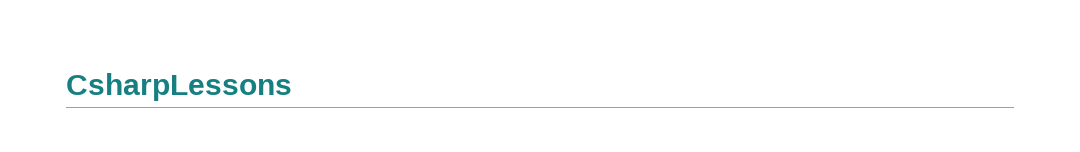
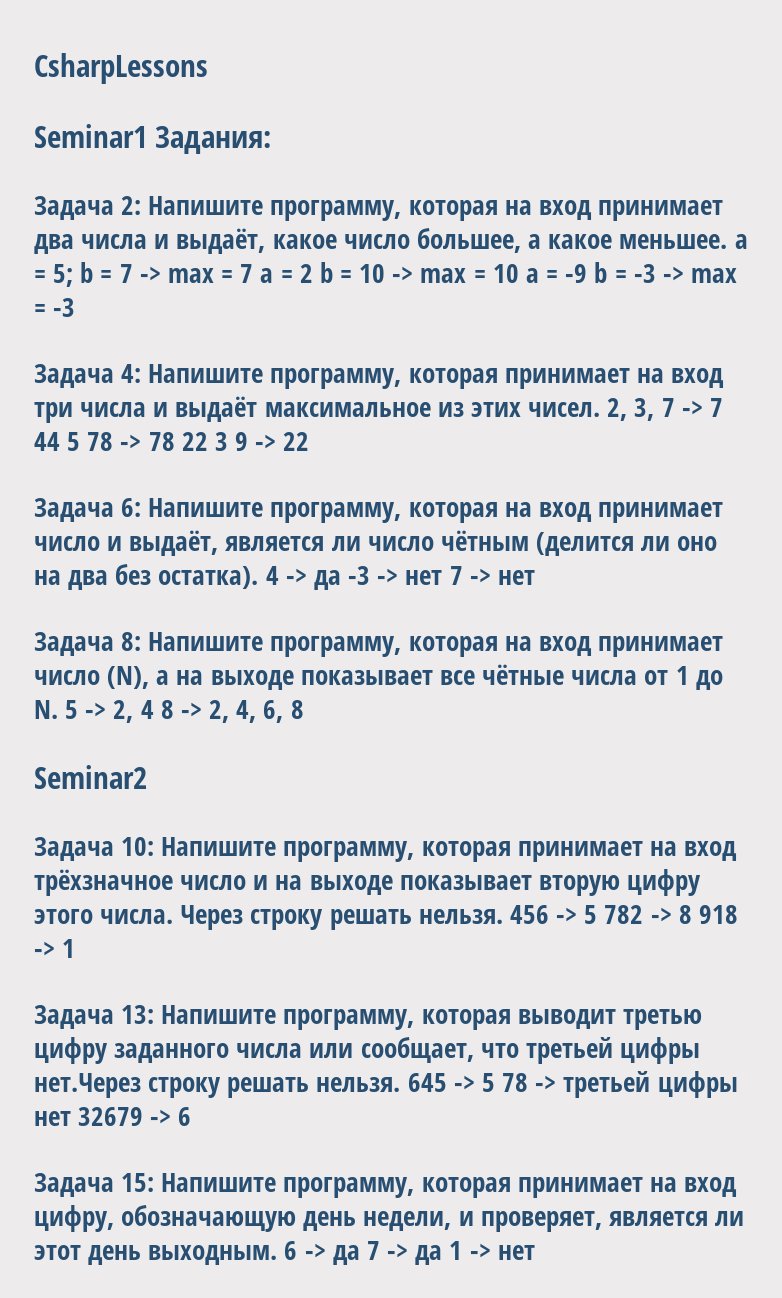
+ Seminar1 Задания:
+ Задача 2: Напишите программу, которая на вход принимает два числа и выдаёт, какое число большее, а какое меньшее. a = 5; b = 7 -> max = 7 a = 2 b = 10 -> max = 10 a = -9 b = -3 -> max = -3
+ Задача 4: Напишите программу, которая принимает на вход три числа и выдаёт максимальное из этих чисел. 2, 3, 7 -> 7 44 5 78 -> 78 22 3 9 -> 22
+ Задача 6: Напишите программу, которая на вход принимает число и выдаёт, является ли число чётным (делится ли оно на два без остатка). 4 -> да -3 -> нет 7 -> нет
+ Задача 8: Напишите программу, которая на вход принимает число (N), а на выходе показывает все чётные числа от 1 до N. 5 -> 2, 4 8 -> 2, 4, 6, 8
+ Seminar2
+ Задача 10: Напишите программу, которая принимает на вход трёхзначное число и на выходе показывает вторую цифру этого числа. Через строку решать нельзя. 456 -> 5 782 -> 8 918 -> 1
+ Задача 13: Напишите программу, которая выводит третью цифру заданного числа или сообщает, что третьей цифры нет.Через строку решать нельзя. 645 -> 5 78 -> третьей цифры нет 32679 -> 6
+ Задача 15: Напишите программу, которая принимает на вход цифру, обозначающую день недели, и проверяет, является ли этот день выходным. 6 -> да 7 -> да 1 -> нет

